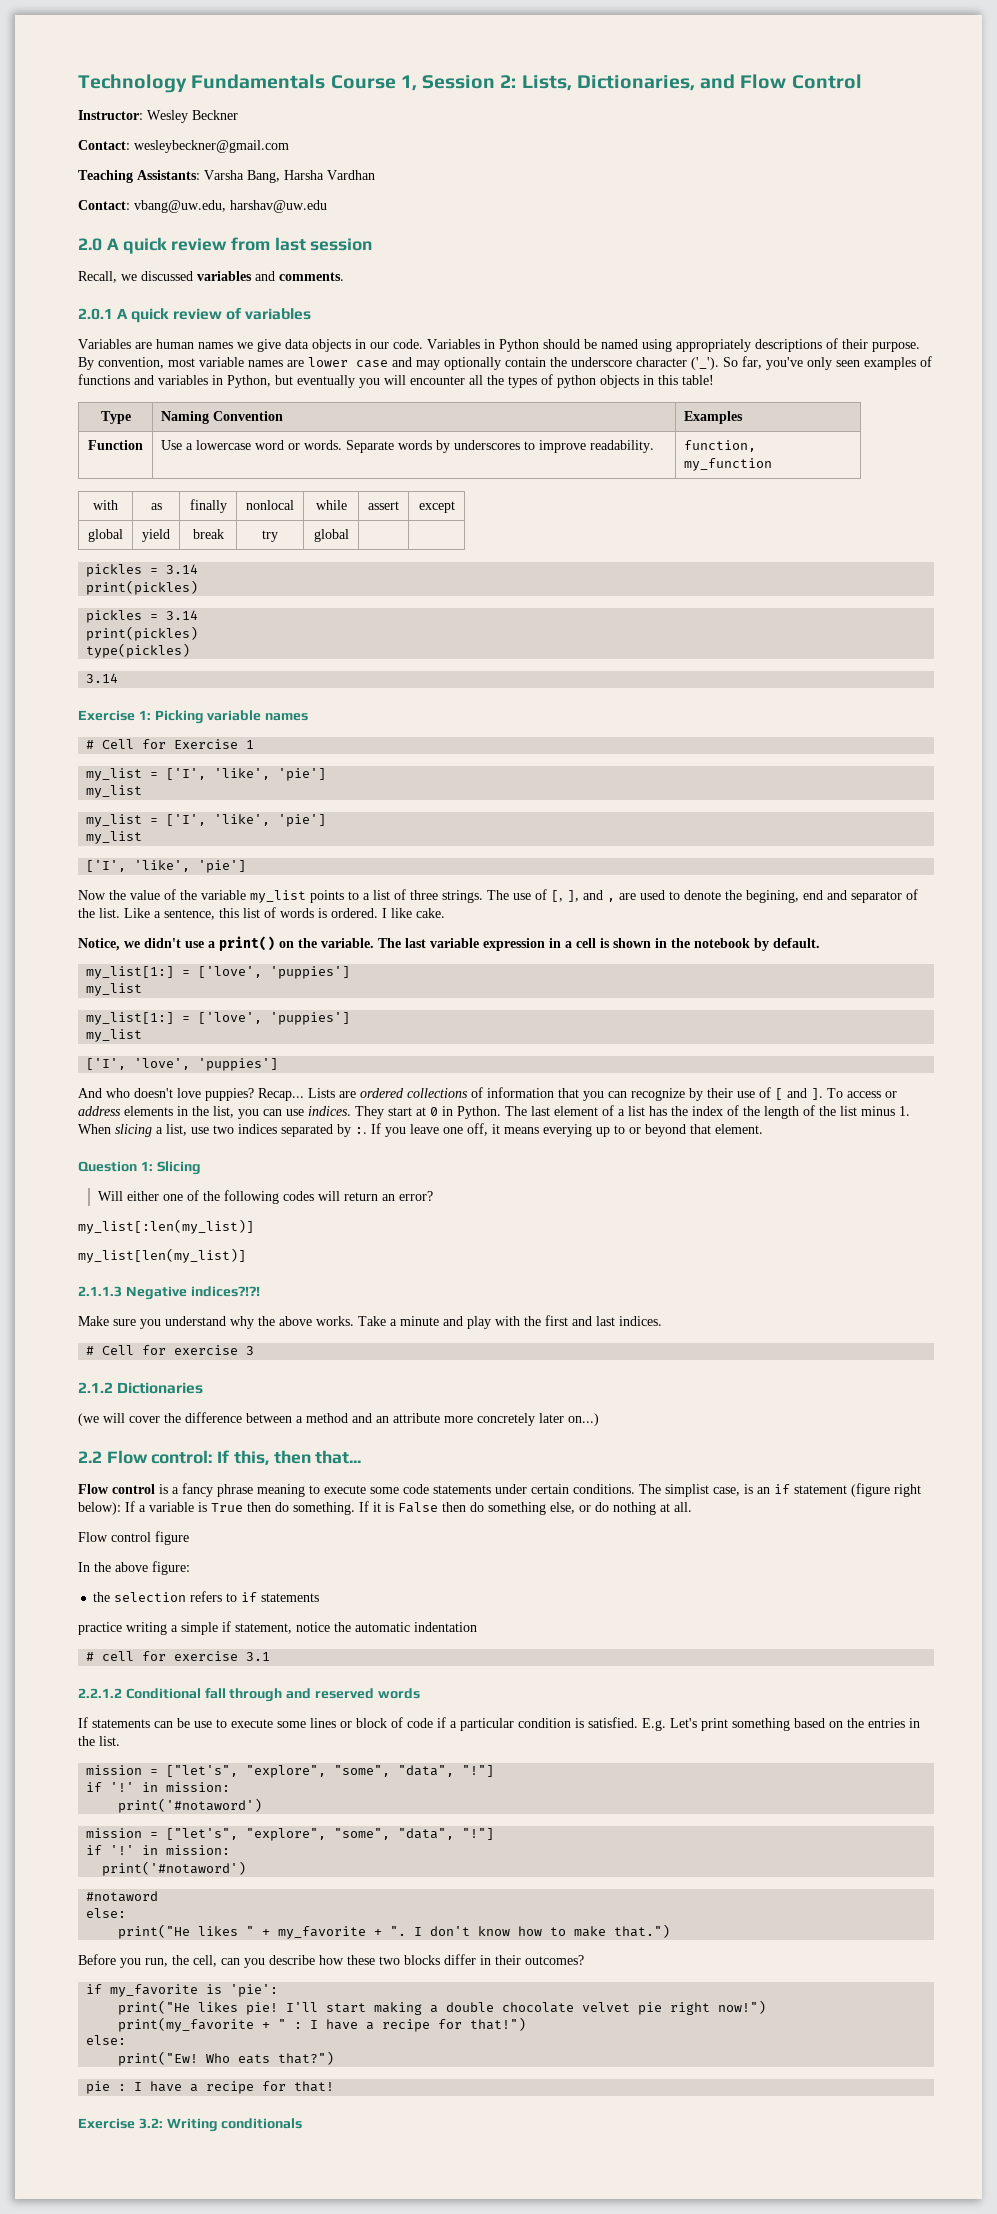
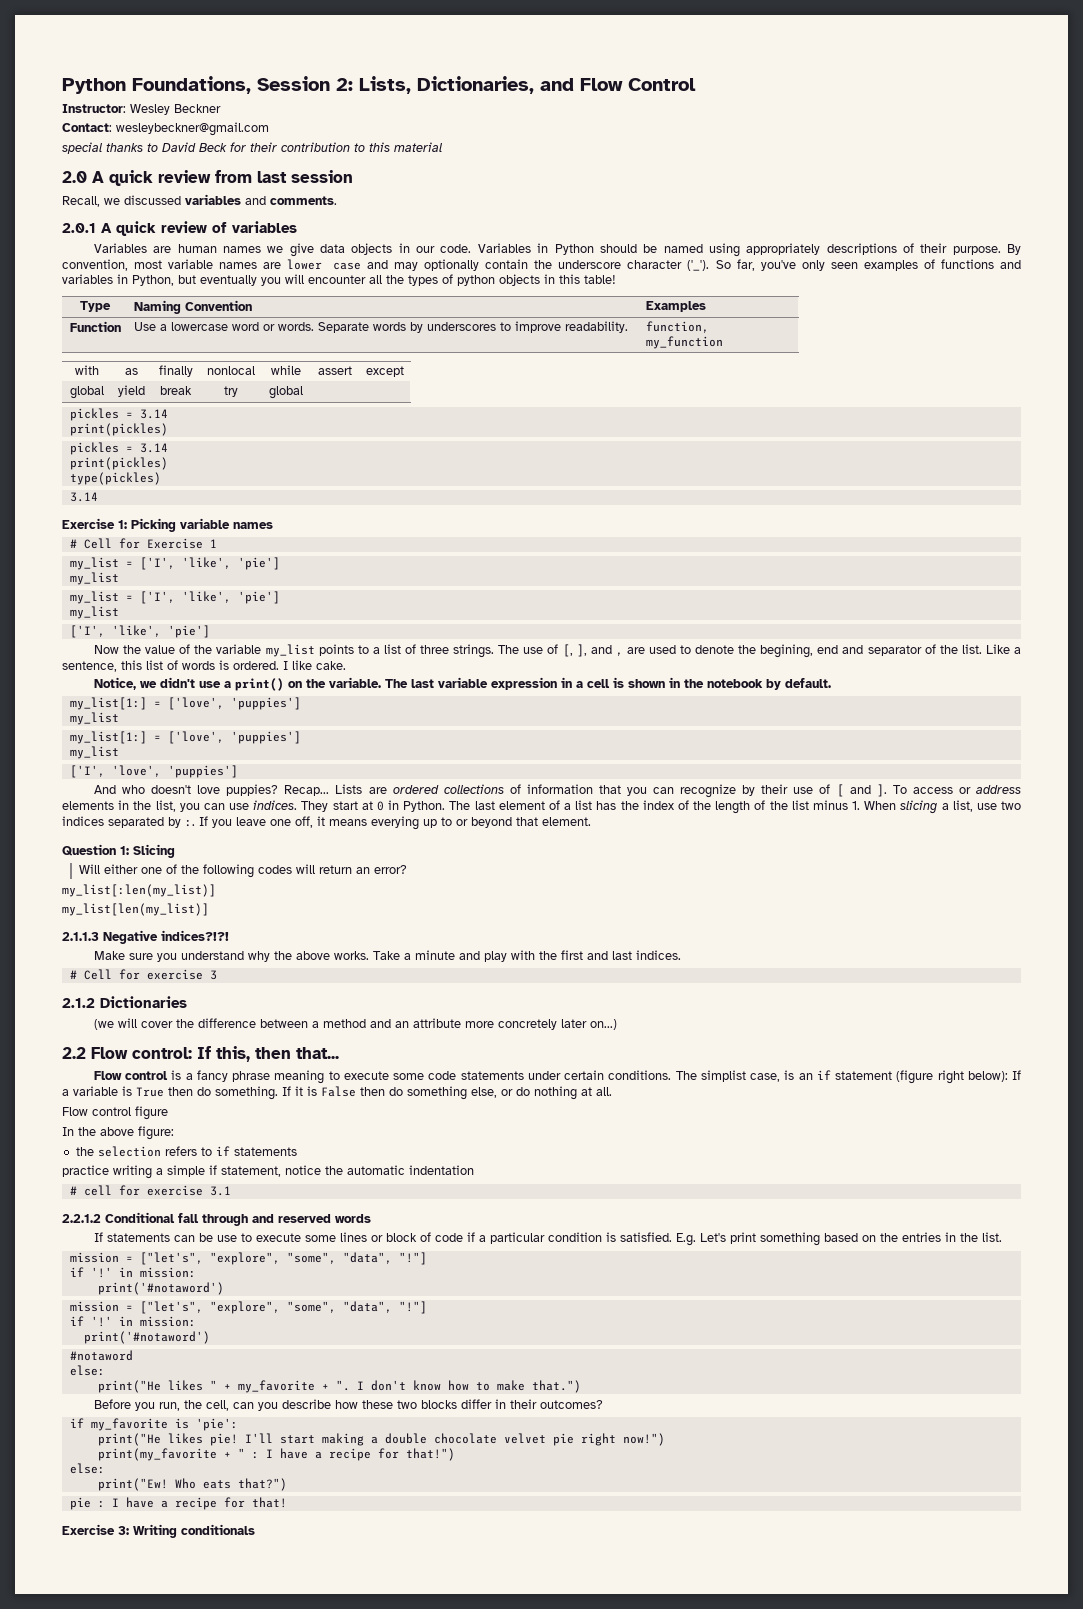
- Technology Fundamentals Course 1, Session 2: Lists, Dictionaries, and Flow Control
+ Python Foundations, Session 2: Lists, Dictionaries, and Flow Control
- Teaching Assistants: Varsha Bang, Harsha Vardhan
- Contact: vbang@uw.edu, harshav@uw.edu
+ special thanks to David Beck for their contribution to this material
- Exercise 3.2: Writing conditionals
+ Exercise 3: Writing conditionals

